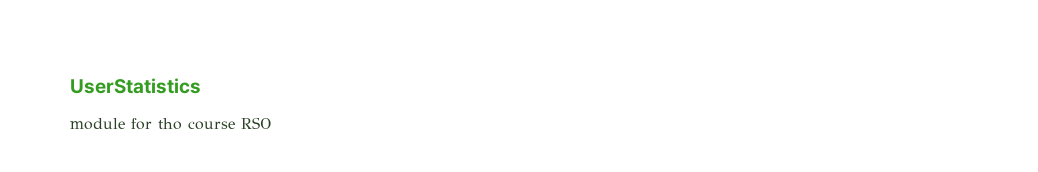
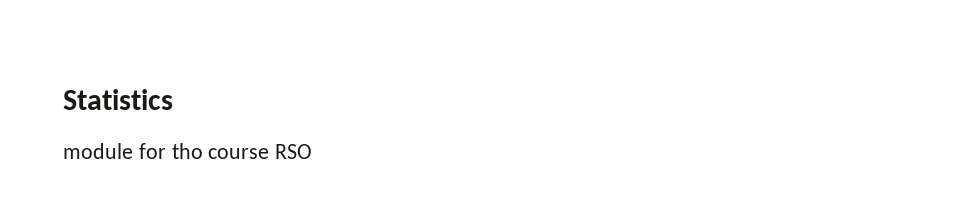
- UserStatistics
+ Statistics

